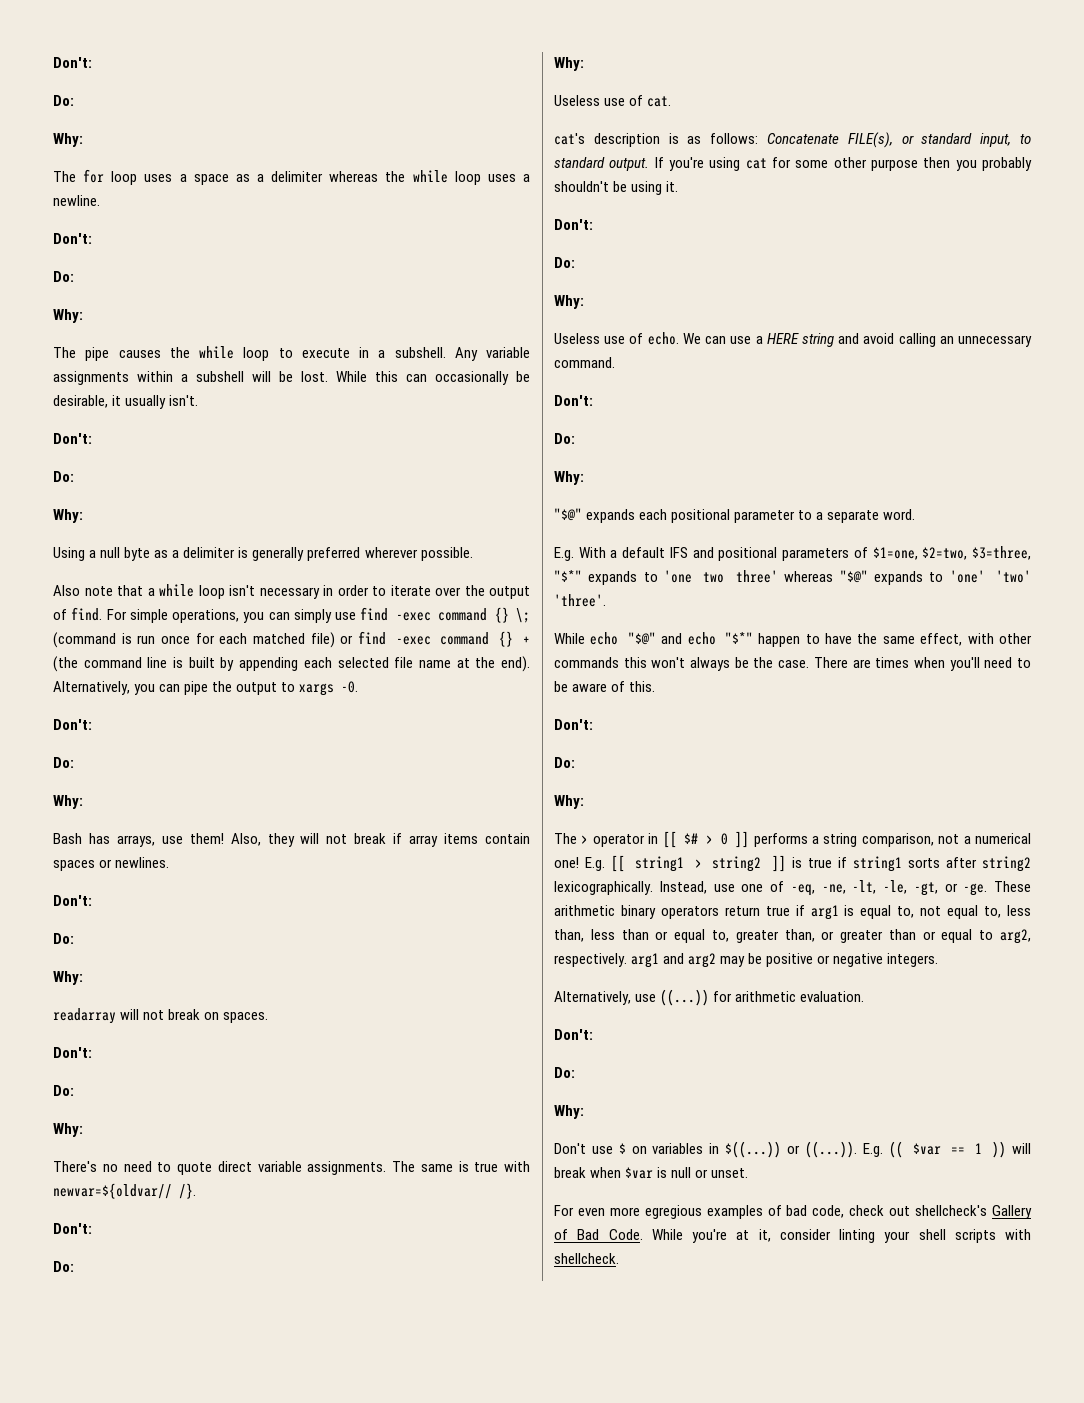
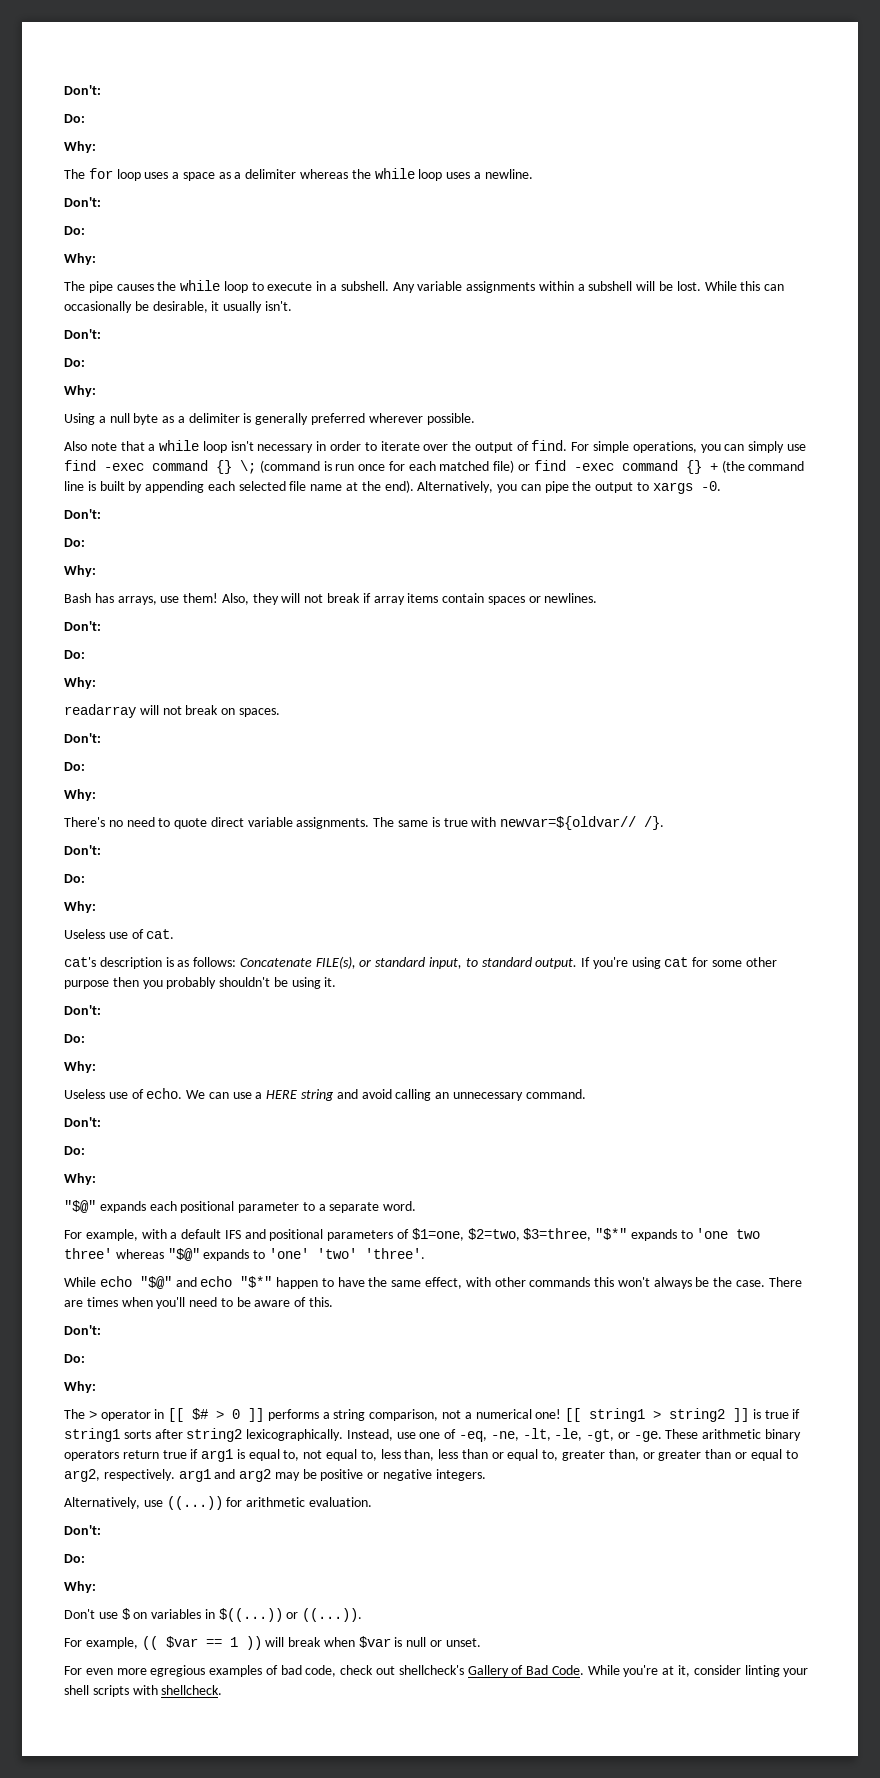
- E.g. With a default IFS and positional parameters of $1=one, $2=two, $3=three, "$*" expands to 'one two three' whereas "$@" expands to 'one' 'two' 'three'.
+ For example, with a default IFS and positional parameters of $1=one, $2=two, $3=three, "$*" expands to 'one two three' whereas "$@" expands to 'one' 'two' 'three'.
- E.g. [[ string1 > string2 ]] is true if string1 sorts after string2 lexicographically.
+ [[ string1 > string2 ]] is true if string1 sorts after string2 lexicographically.
- Don't use $ on variables in $((...)) or ((...)). E.g. (( $var == 1 )) will break when $var is null or unset.
+ Don't use $ on variables in $((...)) or ((...)).
+ For example, (( $var == 1 )) will break when $var is null or unset.

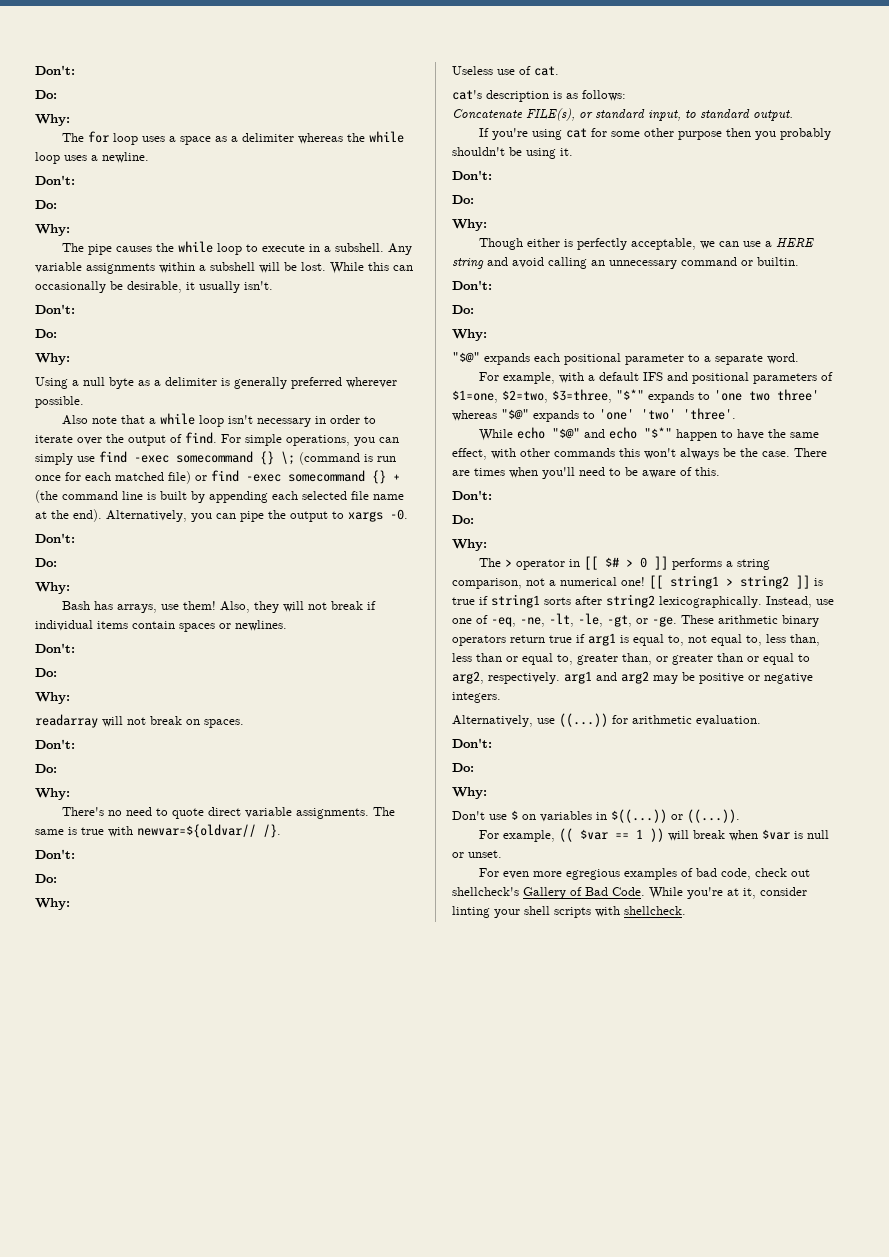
- For simple operations, you can simply use find -exec command {} \; (command is run once for each matched file) or find -exec command {} + (the command line is built by appending each selected file name at the end).
+ For simple operations, you can simply use find -exec somecommand {} \; (command is run once for each matched file) or find -exec somecommand {} + (the command line is built by appending each selected file name at the end).
- Also, they will not break if array items contain spaces or newlines.
+ Also, they will not break if individual items contain spaces or newlines.
- cat's description is as follows: Concatenate FILE(s), or standard input, to standard output. If you're using cat for some other purpose then you probably shouldn't be using it.
+ cat's description is as follows:
+ Concatenate FILE(s), or standard input, to standard output.
+ If you're using cat for some other purpose then you probably shouldn't be using it.
- Useless use of echo. We can use a HERE string and avoid calling an unnecessary command.
+ Though either is perfectly acceptable, we can use a HERE string and avoid calling an unnecessary command or builtin.

